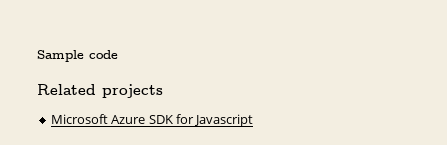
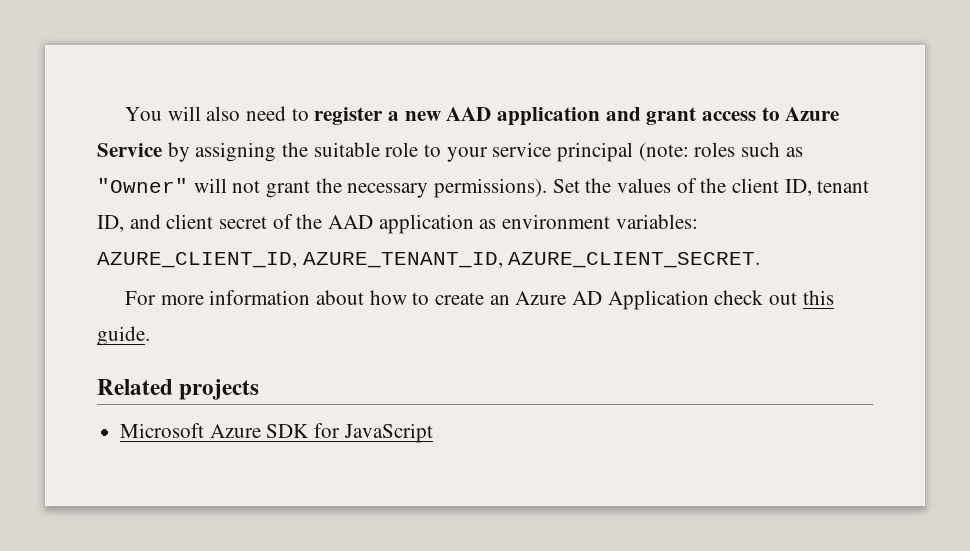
- Sample code
+ You will also need to register a new AAD application and grant access to Azure Service by assigning the suitable role to your service principal (note: roles such as "Owner" will not grant the necessary permissions). Set the values of the client ID, tenant ID, and client secret of the AAD application as environment variables: AZURE_CLIENT_ID, AZURE_TENANT_ID, AZURE_CLIENT_SECRET.
+ For more information about how to create an Azure AD Application check out this guide.
- Microsoft Azure SDK for Javascript
+ Microsoft Azure SDK for JavaScript

